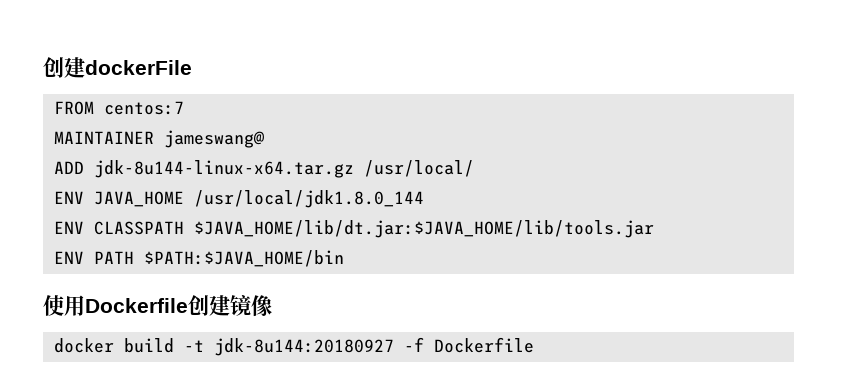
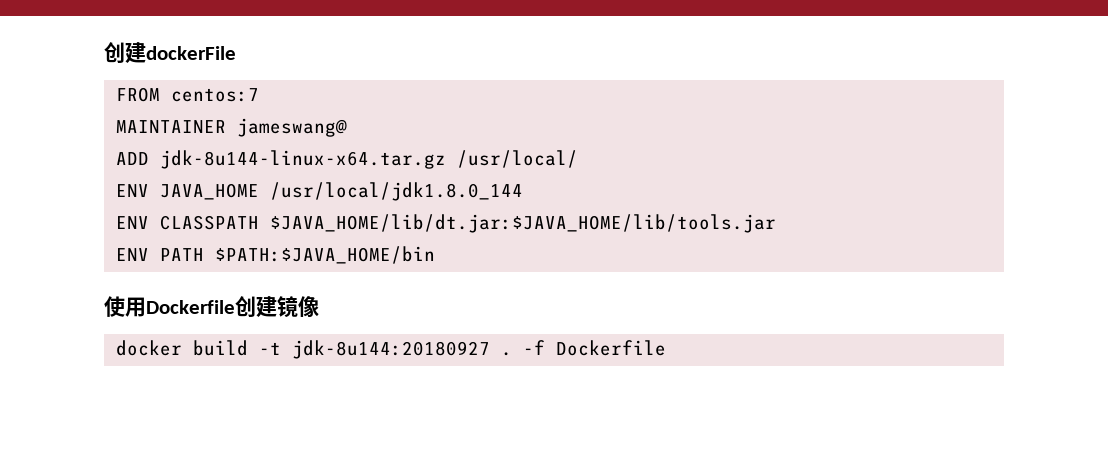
- docker build -t jdk-8u144:20180927 -f Dockerfile
+ docker build -t jdk-8u144:20180927 . -f Dockerfile

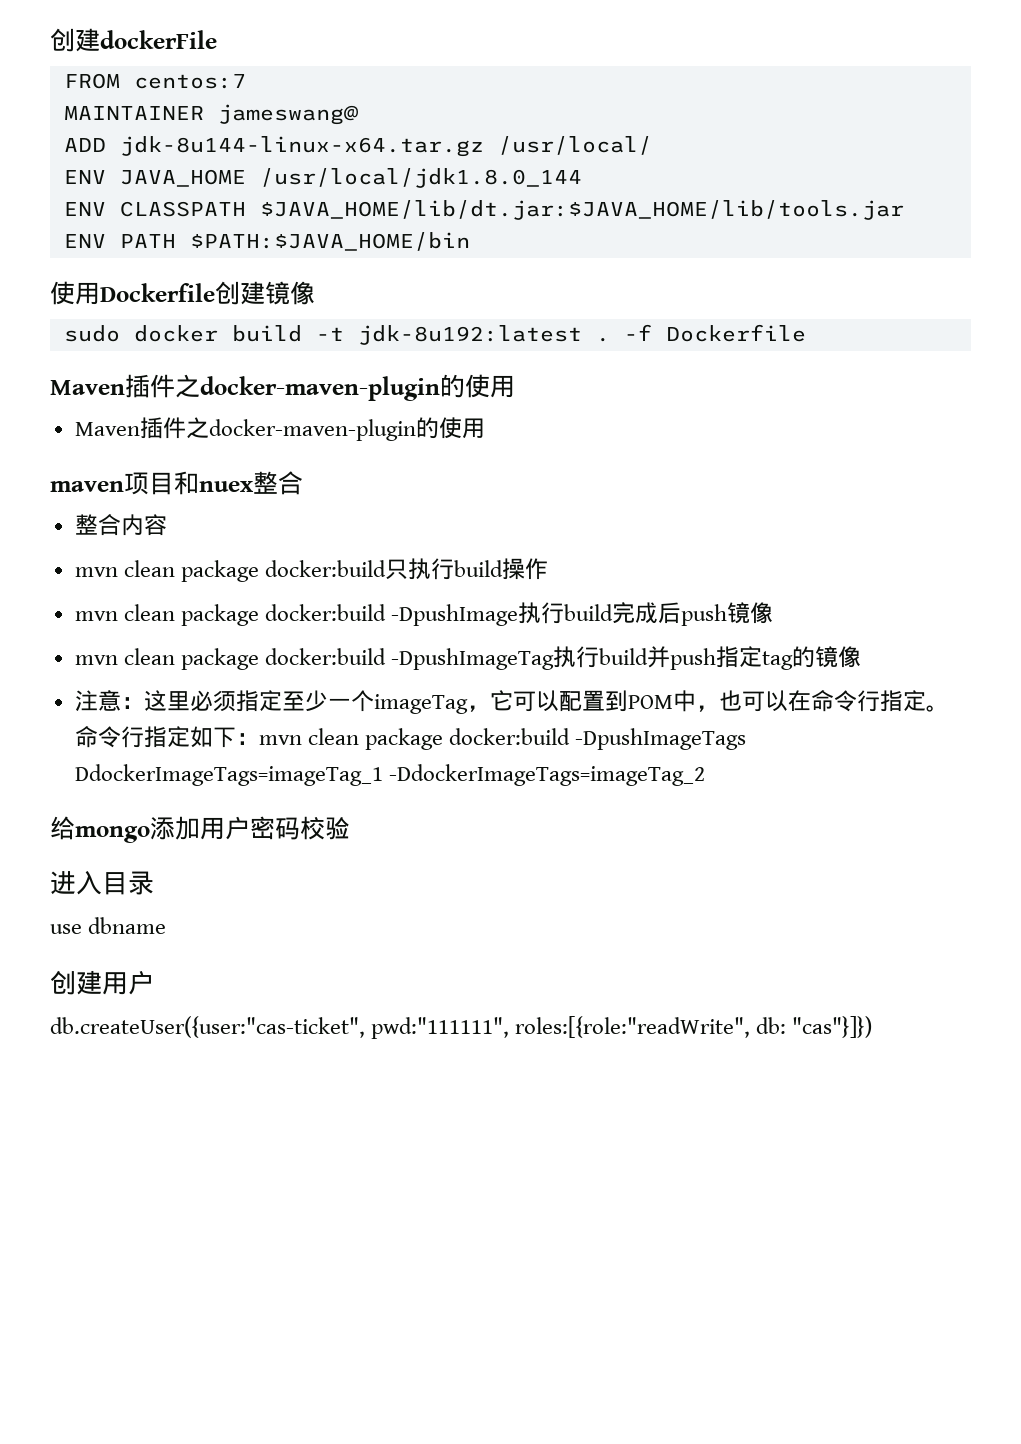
- docker build -t jdk-8u144:20180927 .
+ sudo docker build -t jdk-8u192:latest .
  -f Dockerfile
+ Maven插件之docker-maven-plugin的使用
+ Maven插件之docker-maven-plugin的使用
+ maven项目和nuex整合
+ 整合内容
+ mvn clean package docker:build只执行build操作
+ mvn clean package docker:build -DpushImage执行build完成后push镜像
+ mvn clean package docker:build -DpushImageTag执行build并push指定tag的镜像
+ 注意：这里必须指定至少一个imageTag，它可以配置到POM中，也可以在命令行指定。命令行指定如下：mvn clean package docker:build -DpushImageTags DdockerImageTags=imageTag_1 -DdockerImageTags=imageTag_2
+ 给mongo添加用户密码校验
+ 进入目录
+ use dbname
+ 创建用户
+ db.createUser({user:"cas-ticket", pwd:"111111", roles:[{role:"readWrite", db: "cas"}]})

